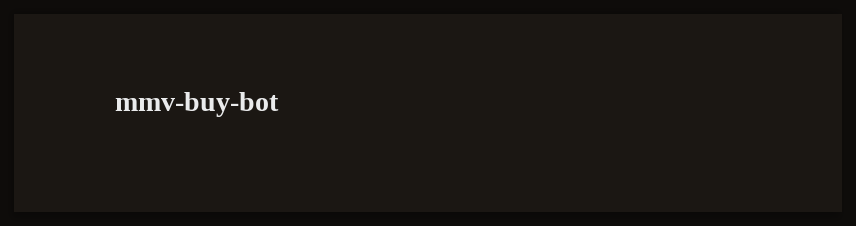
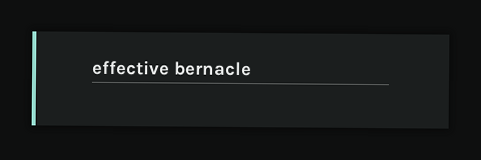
- mmv-buy-bot
+ effective bernacle

